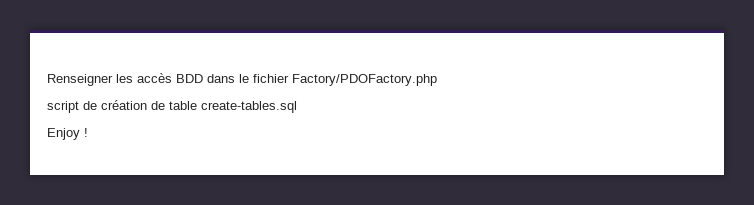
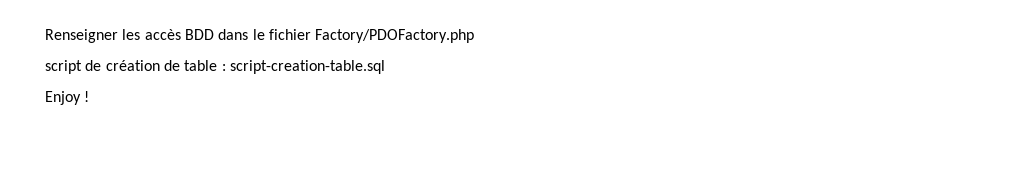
- script de création de table create-tables.sql
+ script de création de table : script-creation-table.sql

